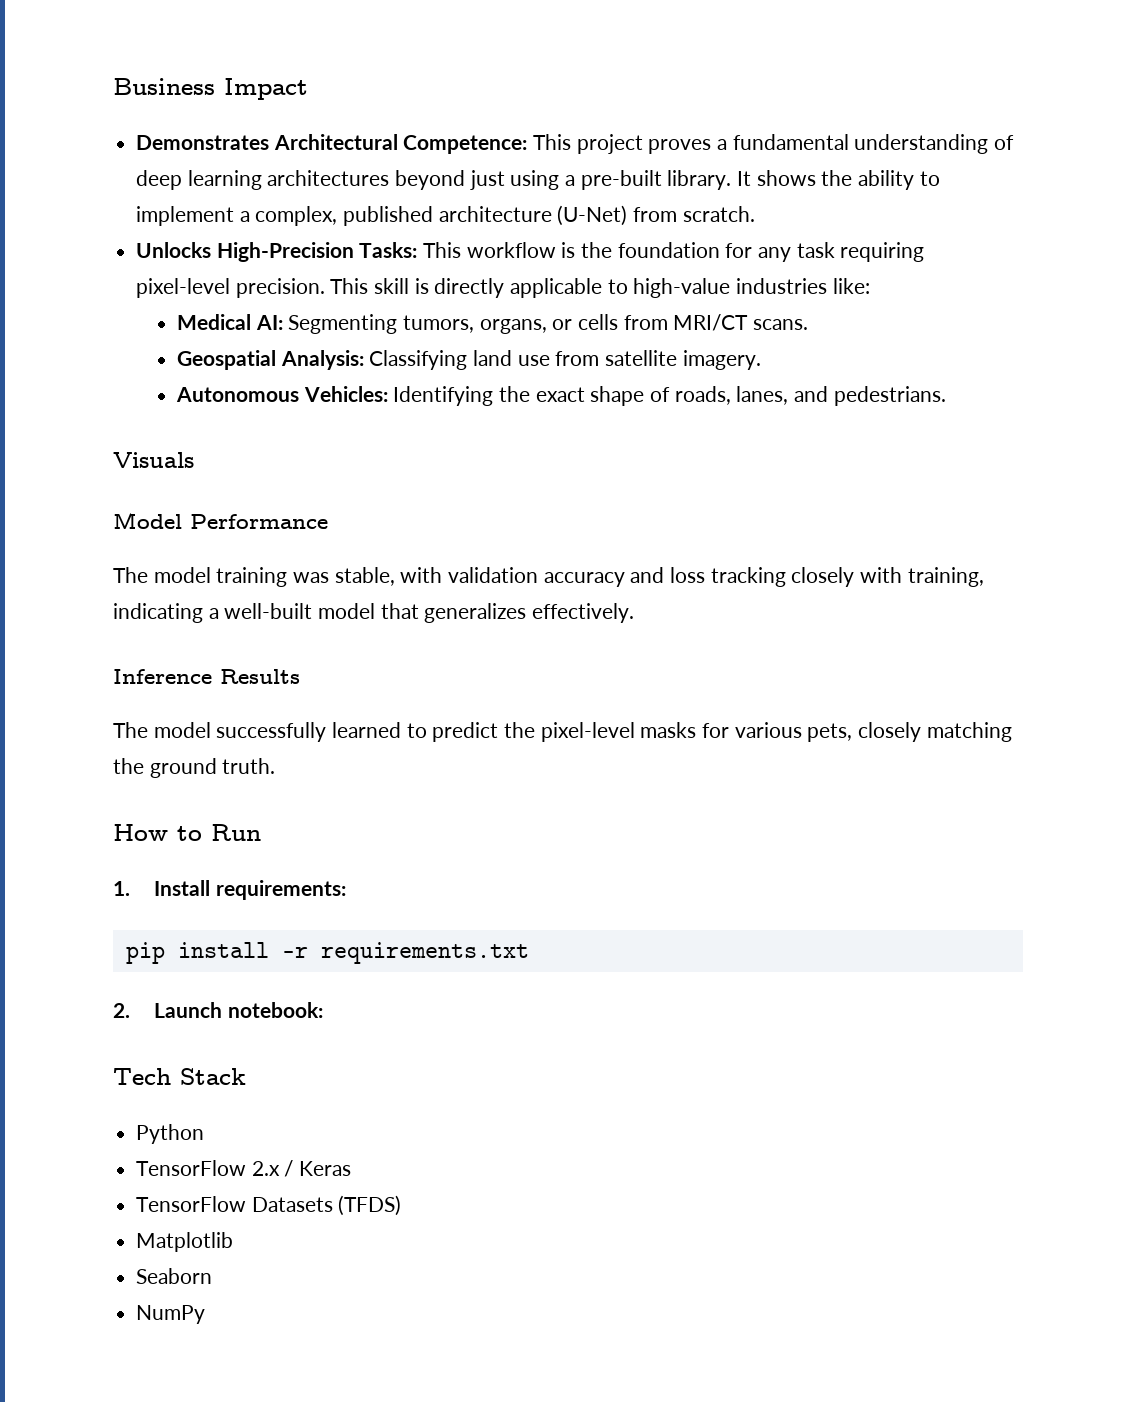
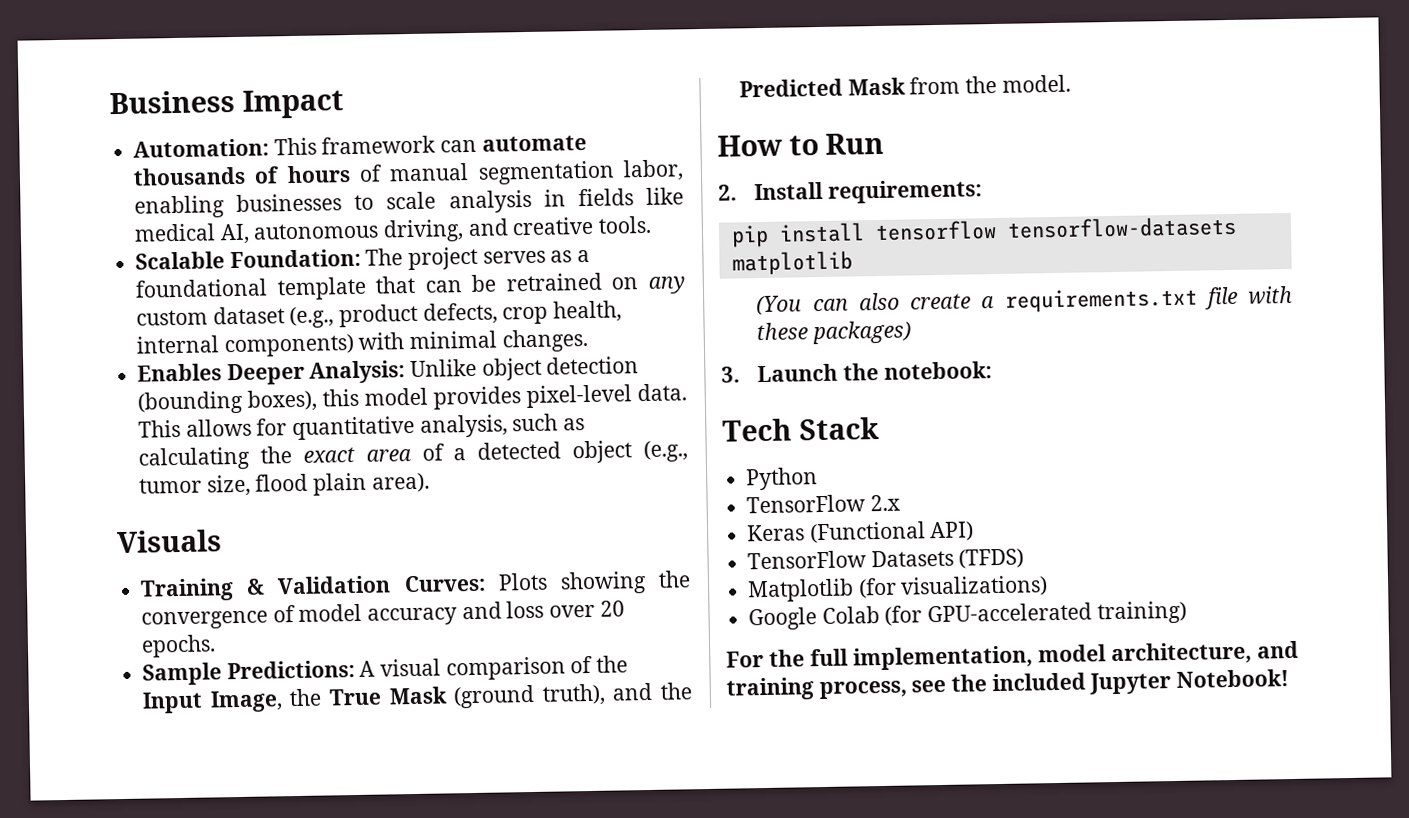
- Demonstrates Architectural Competence: This project proves a fundamental understanding of deep learning architectures beyond just using a pre-built library. It shows the ability to implement a complex, published architecture (U-Net) from scratch.
- Unlocks High-Precision Tasks: This workflow is the foundation for any task requiring pixel-level precision. This skill is directly applicable to high-value industries like:
- Medical AI: Segmenting tumors, organs, or cells from MRI/CT scans.
- Geospatial Analysis: Classifying land use from satellite imagery.
- Autonomous Vehicles: Identifying the exact shape of roads, lanes, and pedestrians.
+ Automation: This framework can automate thousands of hours of manual segmentation labor, enabling businesses to scale analysis in fields like medical AI, autonomous driving, and creative tools.
+ Scalable Foundation: The project serves as a foundational template that can be retrained on any custom dataset (e.g., product defects, crop health, internal components) with minimal changes.
+ Enables Deeper Analysis: Unlike object detection (bounding boxes), this model provides pixel-level data. This allows for quantitative analysis, such as calculating the exact area of a detected object (e.g., tumor size, flood plain area).
  Visuals
- Model Performance
- The model training was stable, with validation accuracy and loss tracking closely with training, indicating a well-built model that generalizes effectively.
- Inference Results
- The model successfully learned to predict the pixel-level masks for various pets, closely matching the ground truth.
+ Training & Validation Curves: Plots showing the convergence of model accuracy and loss over 20 epochs.
+ Sample Predictions: A visual comparison of the Input Image, the True Mask (ground truth), and the Predicted Mask from the model.
- 1. Install requirements:
+ 2. Install requirements:
- pip install -r requirements.txt
- 2. Launch notebook:
+ pip install tensorflow tensorflow-datasets matplotlib
+ (You can also create a requirements.txt file with these packages)
+ 3. Launch the notebook:
- TensorFlow 2.x / Keras
+ TensorFlow 2.x
+ Keras (Functional API)
- Matplotlib
- Seaborn
- NumPy
+ Matplotlib (for visualizations)
+ Google Colab (for GPU-accelerated training)
+ For the full implementation, model architecture, and training process, see the included Jupyter Notebook!

